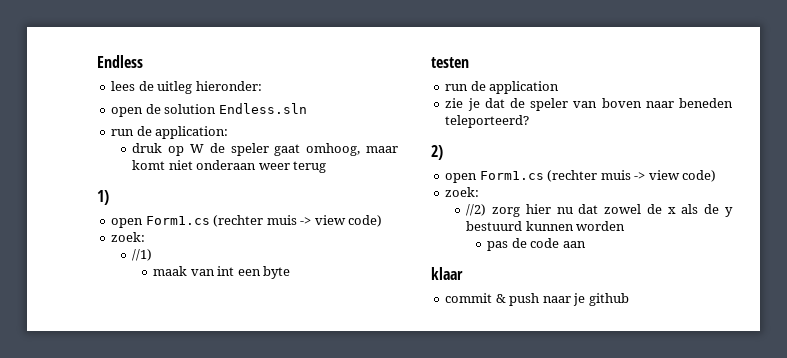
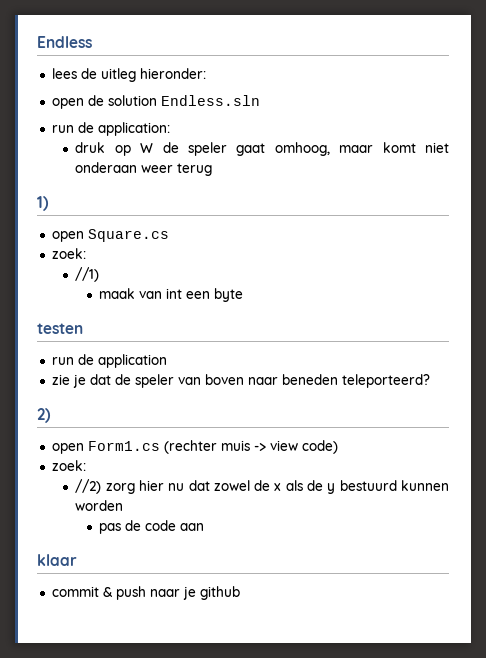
  1)
- open Form1.cs (rechter muis -> view code)
+ open Square.cs

